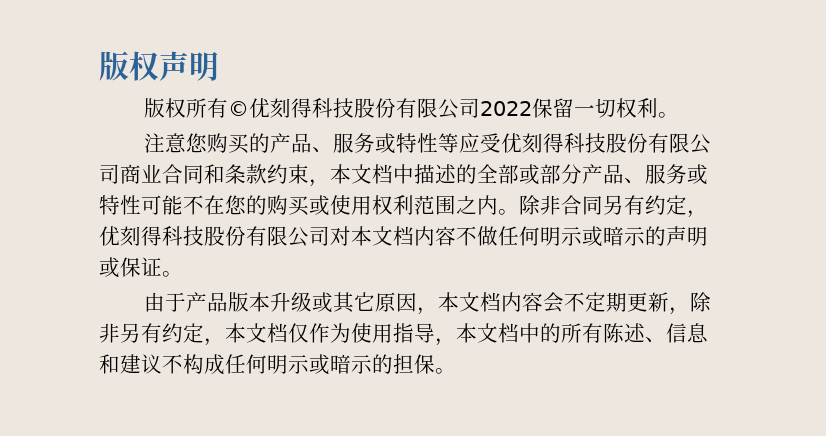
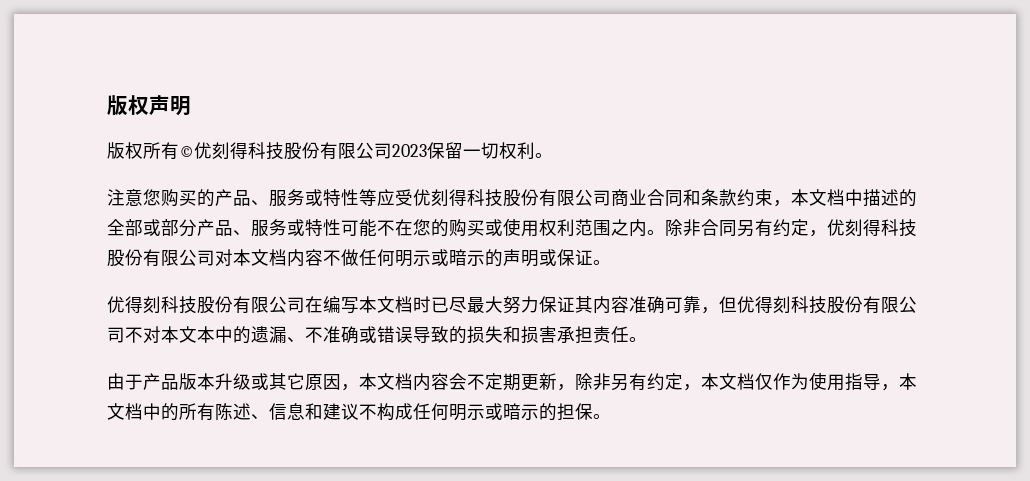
- 版权所有©优刻得科技股份有限公司2022保留一切权利。
+ 版权所有©优刻得科技股份有限公司2023保留一切权利。
+ 优得刻科技股份有限公司在编写本文档时已尽最大努力保证其内容准确可靠，但优得刻科技股份有限公司不对本文本中的遗漏、不准确或错误导致的损失和损害承担责任。

